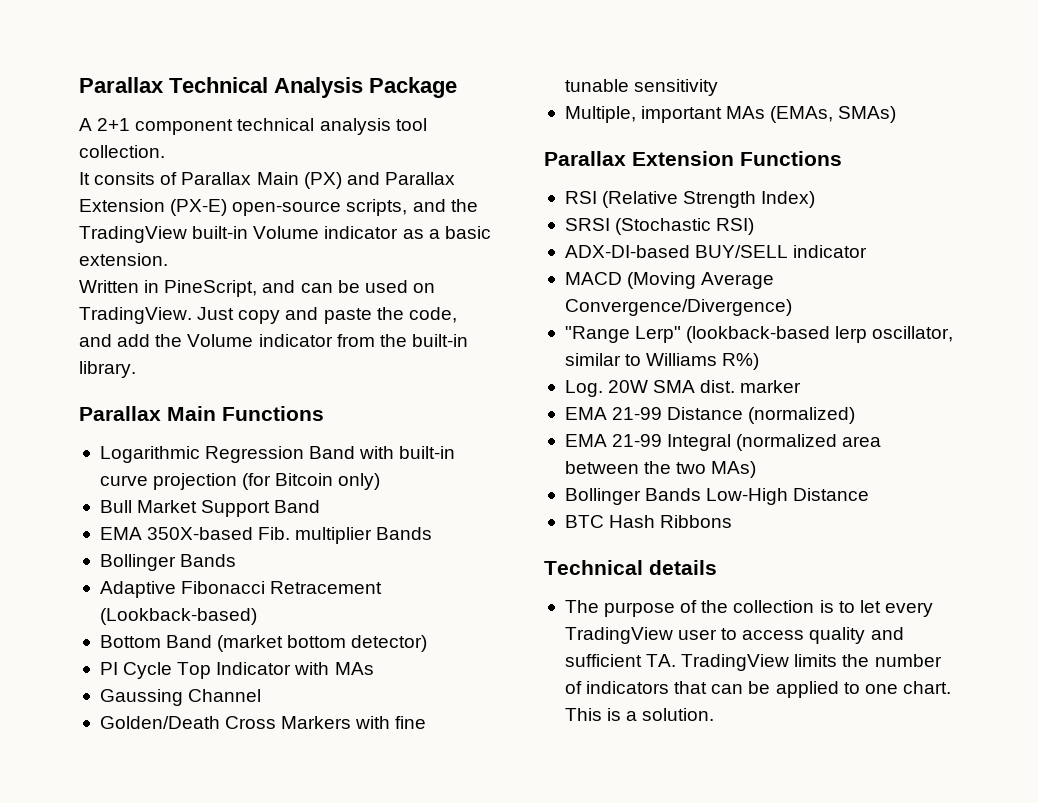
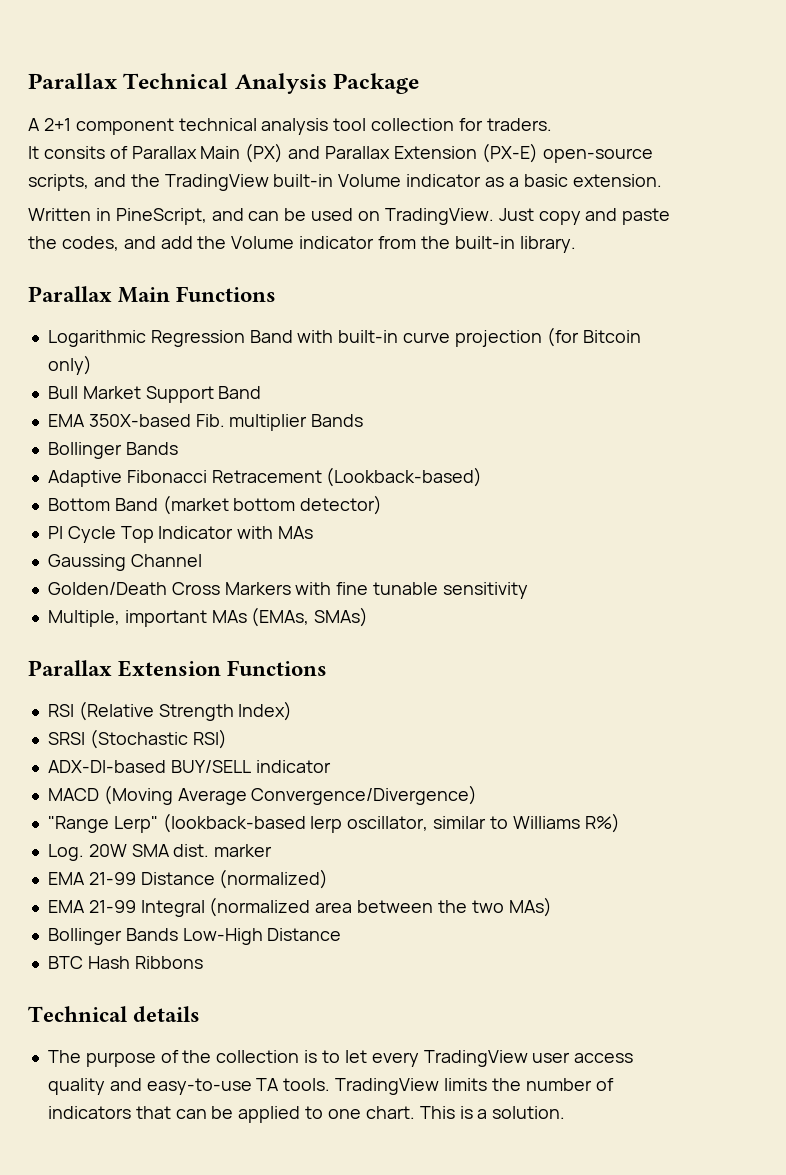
- A 2+1 component technical analysis tool collection.
+ A 2+1 component technical analysis tool collection for traders.
- Just copy and paste the code, and add the Volume indicator from the built-in library.
+ Just copy and paste the codes, and add the Volume indicator from the built-in library.
- The purpose of the collection is to let every TradingView user to access quality and sufficient TA. TradingView limits the number of indicators that can be applied to one chart.
+ The purpose of the collection is to let every TradingView user access quality and easy-to-use TA tools. TradingView limits the number of indicators that can be applied to one chart.

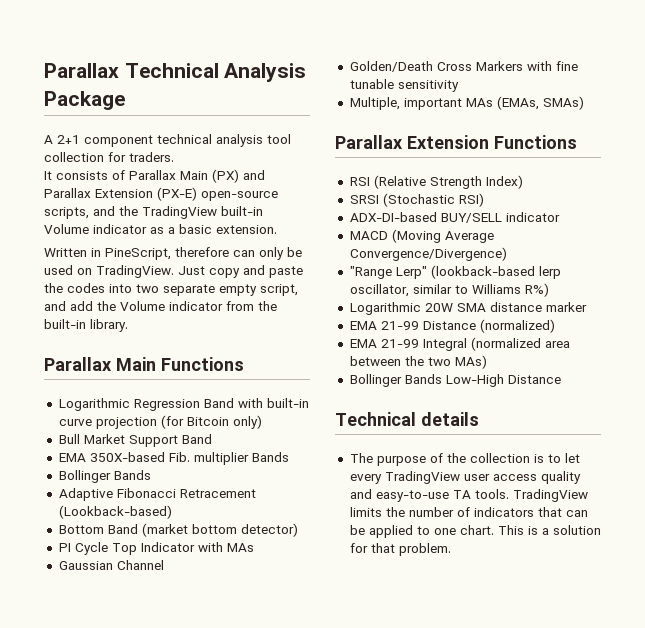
- It consits of Parallax Main (PX) and Parallax Extension (PX-E) open-source scripts, and the TradingView built-in Volume indicator as a basic extension.
+ It consists of Parallax Main (PX) and Parallax Extension (PX-E) open-source scripts, and the TradingView built-in Volume indicator as a basic extension.
- Written in PineScript, and can be used on TradingView.
+ Written in PineScript, therefore can only be used on TradingView.
- Just copy and paste the codes, and add the Volume indicator from the built-in library.
+ Just copy and paste the codes into two separate empty script, and add the Volume indicator from the built-in library.
- Gaussing Channel
+ Gaussian Channel
- Log. 20W SMA dist. marker
+ Logarithmic 20W SMA distance marker
- BTC Hash Ribbons
- This is a solution.
+ This is a solution for that problem.

